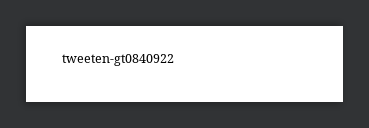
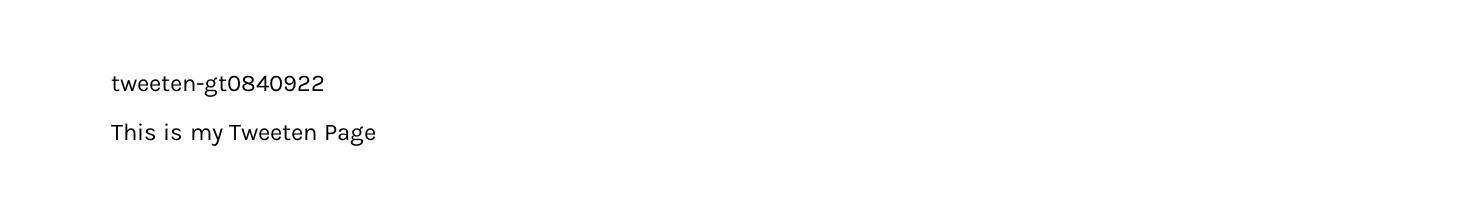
+ This is my Tweeten Page

